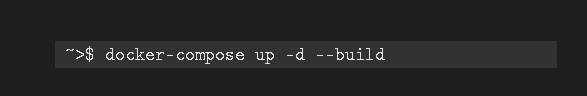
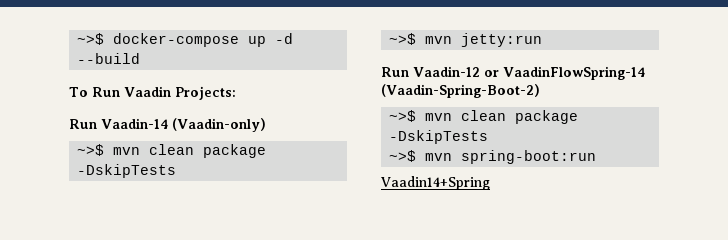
+ To Run Vaadin Projects:
+ Run Vaadin-14 (Vaadin-only)
+ ~>$ mvn clean package -DskipTests
+ ~>$ mvn jetty:run
+ Run Vaadin-12 or VaadinFlowSpring-14 (Vaadin-Spring-Boot-2)
+ ~>$ mvn clean package -DskipTests
+ ~>$ mvn spring-boot:run
+ Vaadin14+Spring

